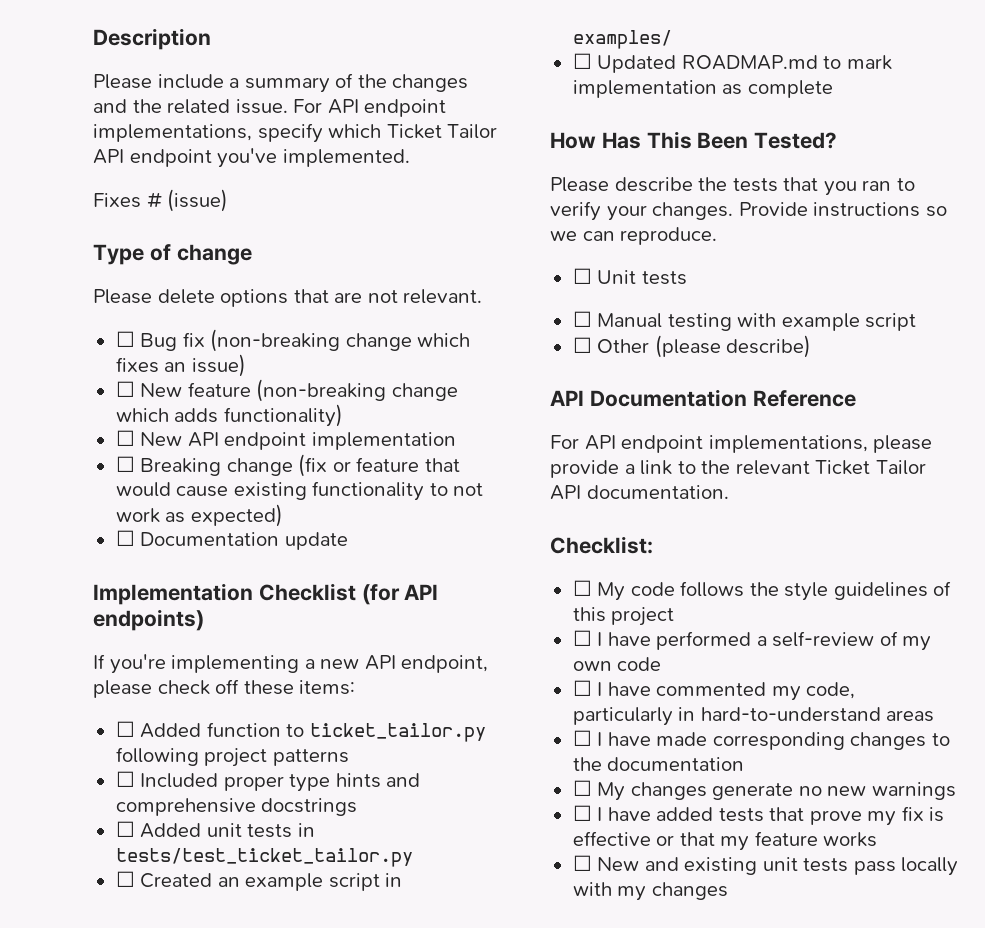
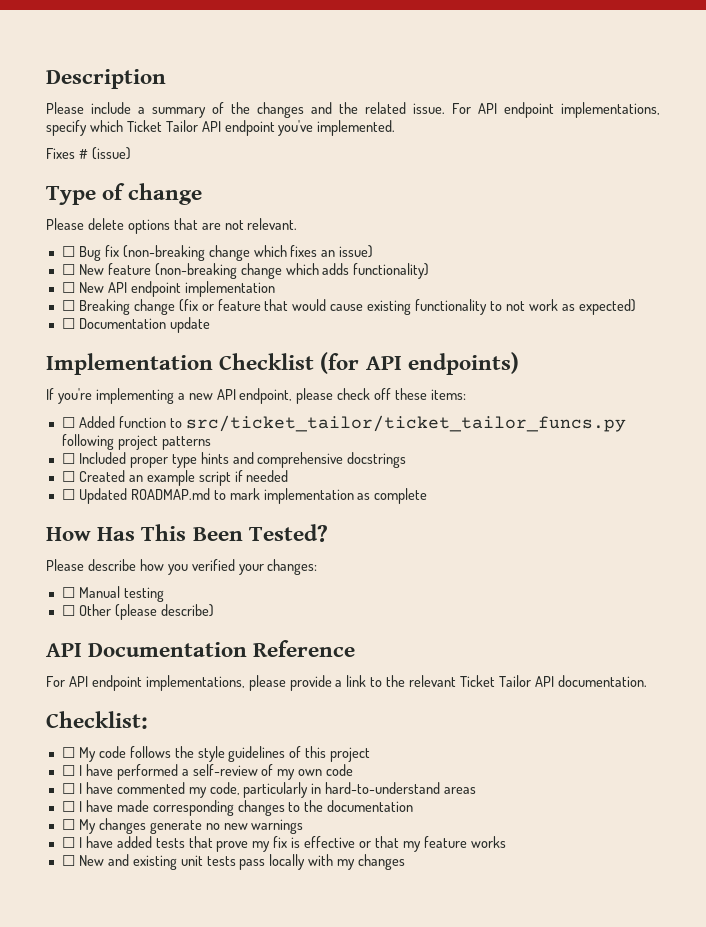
- ☐ Added function to ticket_tailor.py following project patterns
+ ☐ Added function to src/ticket_tailor/ticket_tailor_funcs.py following project patterns
- ☐ Added unit tests in tests/test_ticket_tailor.py
- ☐ Created an example script in examples/
+ ☐ Created an example script if needed
- Please describe the tests that you ran to verify your changes. Provide instructions so we can reproduce.
- ☐ Unit tests
+ Please describe how you verified your changes:
- ☐ Manual testing with example script
+ ☐ Manual testing

